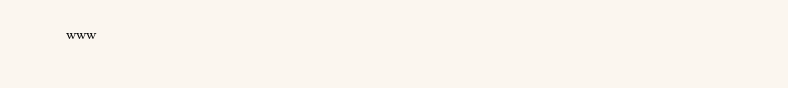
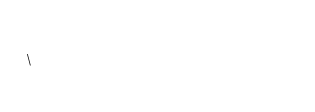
- www
+ \

